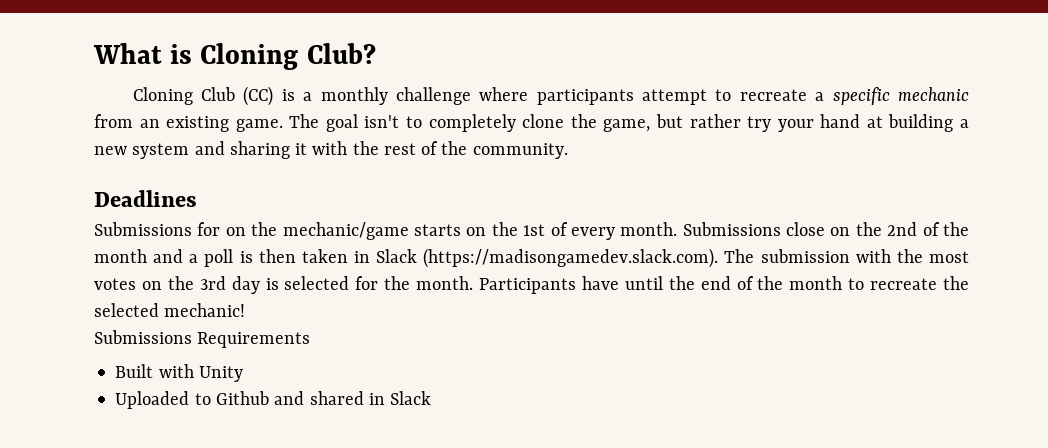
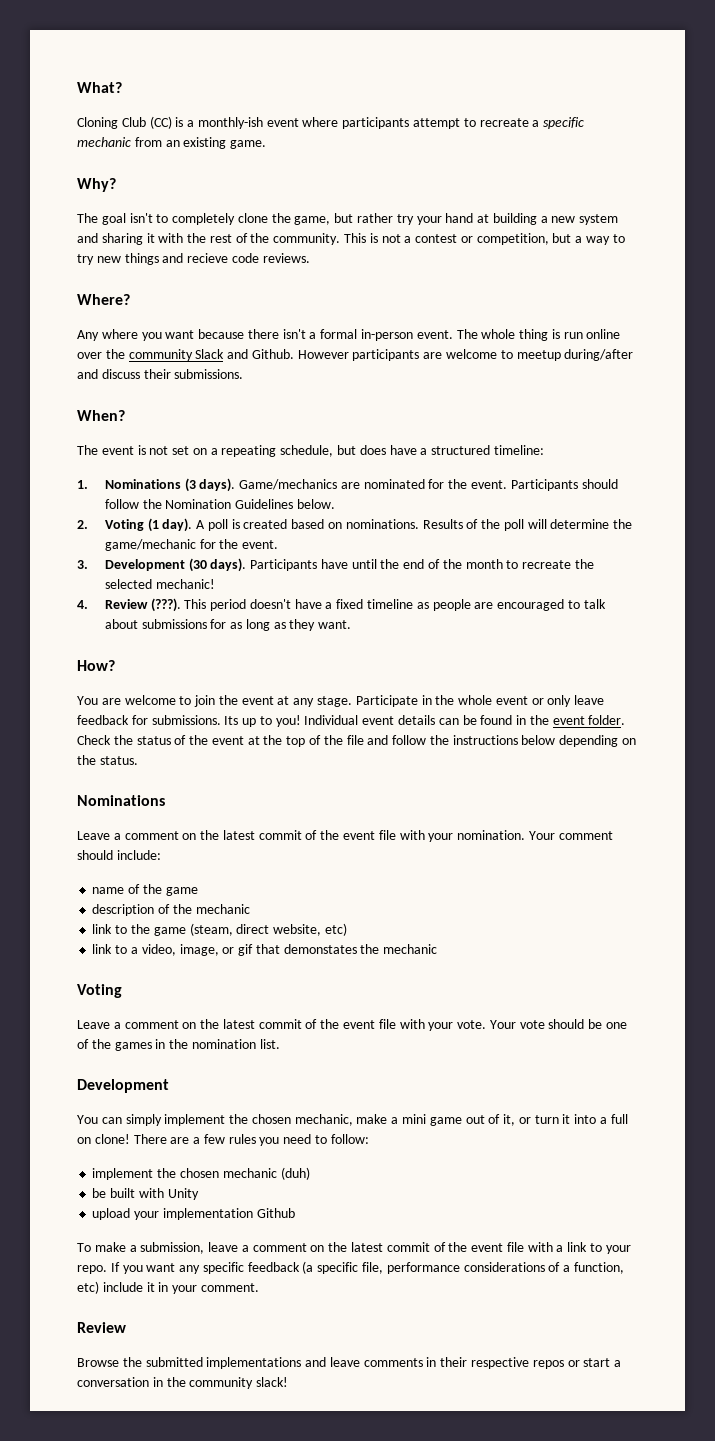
- What is Cloning Club?
+ What?
- Cloning Club (CC) is a monthly challenge where participants attempt to recreate a specific mechanic from an existing game. The goal isn't to completely clone the game, but rather try your hand at building a new system and sharing it with the rest of the community.
- Deadlines
- Submissions for on the mechanic/game starts on the 1st of every month. Submissions close on the 2nd of the month and a poll is then taken in Slack (https://madisongamedev.slack.com). The submission with the most votes on the 3rd day is selected for the month.
+ Cloning Club (CC) is a monthly-ish event where participants attempt to recreate a specific mechanic from an existing game.
+ Why?
+ The goal isn't to completely clone the game, but rather try your hand at building a new system and sharing it with the rest of the community. This is not a contest or competition, but a way to try new things and recieve code reviews.
+ Where?
+ Any where you want because there isn't a formal in-person event. The whole thing is run online over the community Slack and Github. However participants are welcome to meetup during/after and discuss their submissions.
+ When?
+ The event is not set on a repeating schedule, but does have a structured timeline:
+ 1. Nominations (3 days). Game/mechanics are nominated for the event. Participants should follow the Nomination Guidelines below.
+ 2. Voting (1 day). A poll is created based on nominations. Results of the poll will determine the game/mechanic for the event.
+ 3. Development (30 days).
- Submissions Requirements
- Built with Unity
- Uploaded to Github and shared in Slack
+ 4. Review (???). This period doesn't have a fixed timeline as people are encouraged to talk about submissions for as long as they want.
+ How?
+ You are welcome to join the event at any stage. Participate in the whole event or only leave feedback for submissions. Its up to you! Individual event details can be found in the event folder. Check the status of the event at the top of the file and follow the instructions below depending on the status.
+ Nominations
+ Leave a comment on the latest commit of the event file with your nomination. Your comment should include:
+ name of the game
+ description of the mechanic
+ link to the game (steam, direct website, etc)
+ link to a video, image, or gif that demonstates the mechanic
+ Voting
+ Leave a comment on the latest commit of the event file with your vote. Your vote should be one of the games in the nomination list.
+ Development
+ You can simply implement the chosen mechanic, make a mini game out of it, or turn it into a full on clone! There are a few rules you need to follow:
+ implement the chosen mechanic (duh)
+ be built with Unity
+ upload your implementation Github
+ To make a submission, leave a comment on the latest commit of the event file with a link to your repo. If you want any specific feedback (a specific file, performance considerations of a function, etc) include it in your comment.
+ Review
+ Browse the submitted implementations and leave comments in their respective repos or start a conversation in the community slack!

